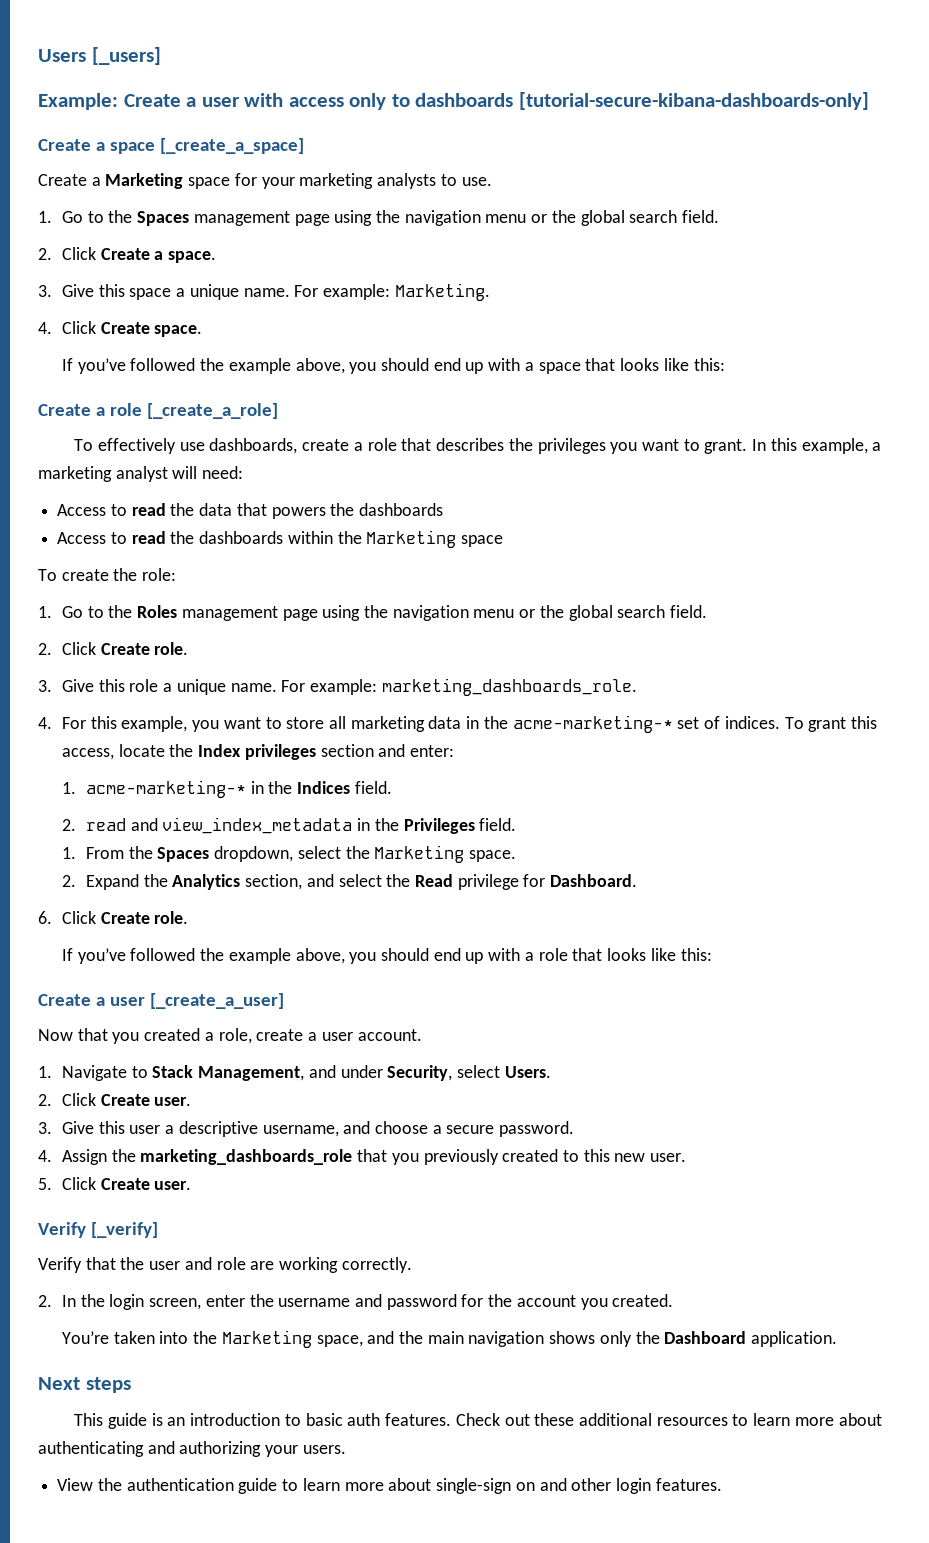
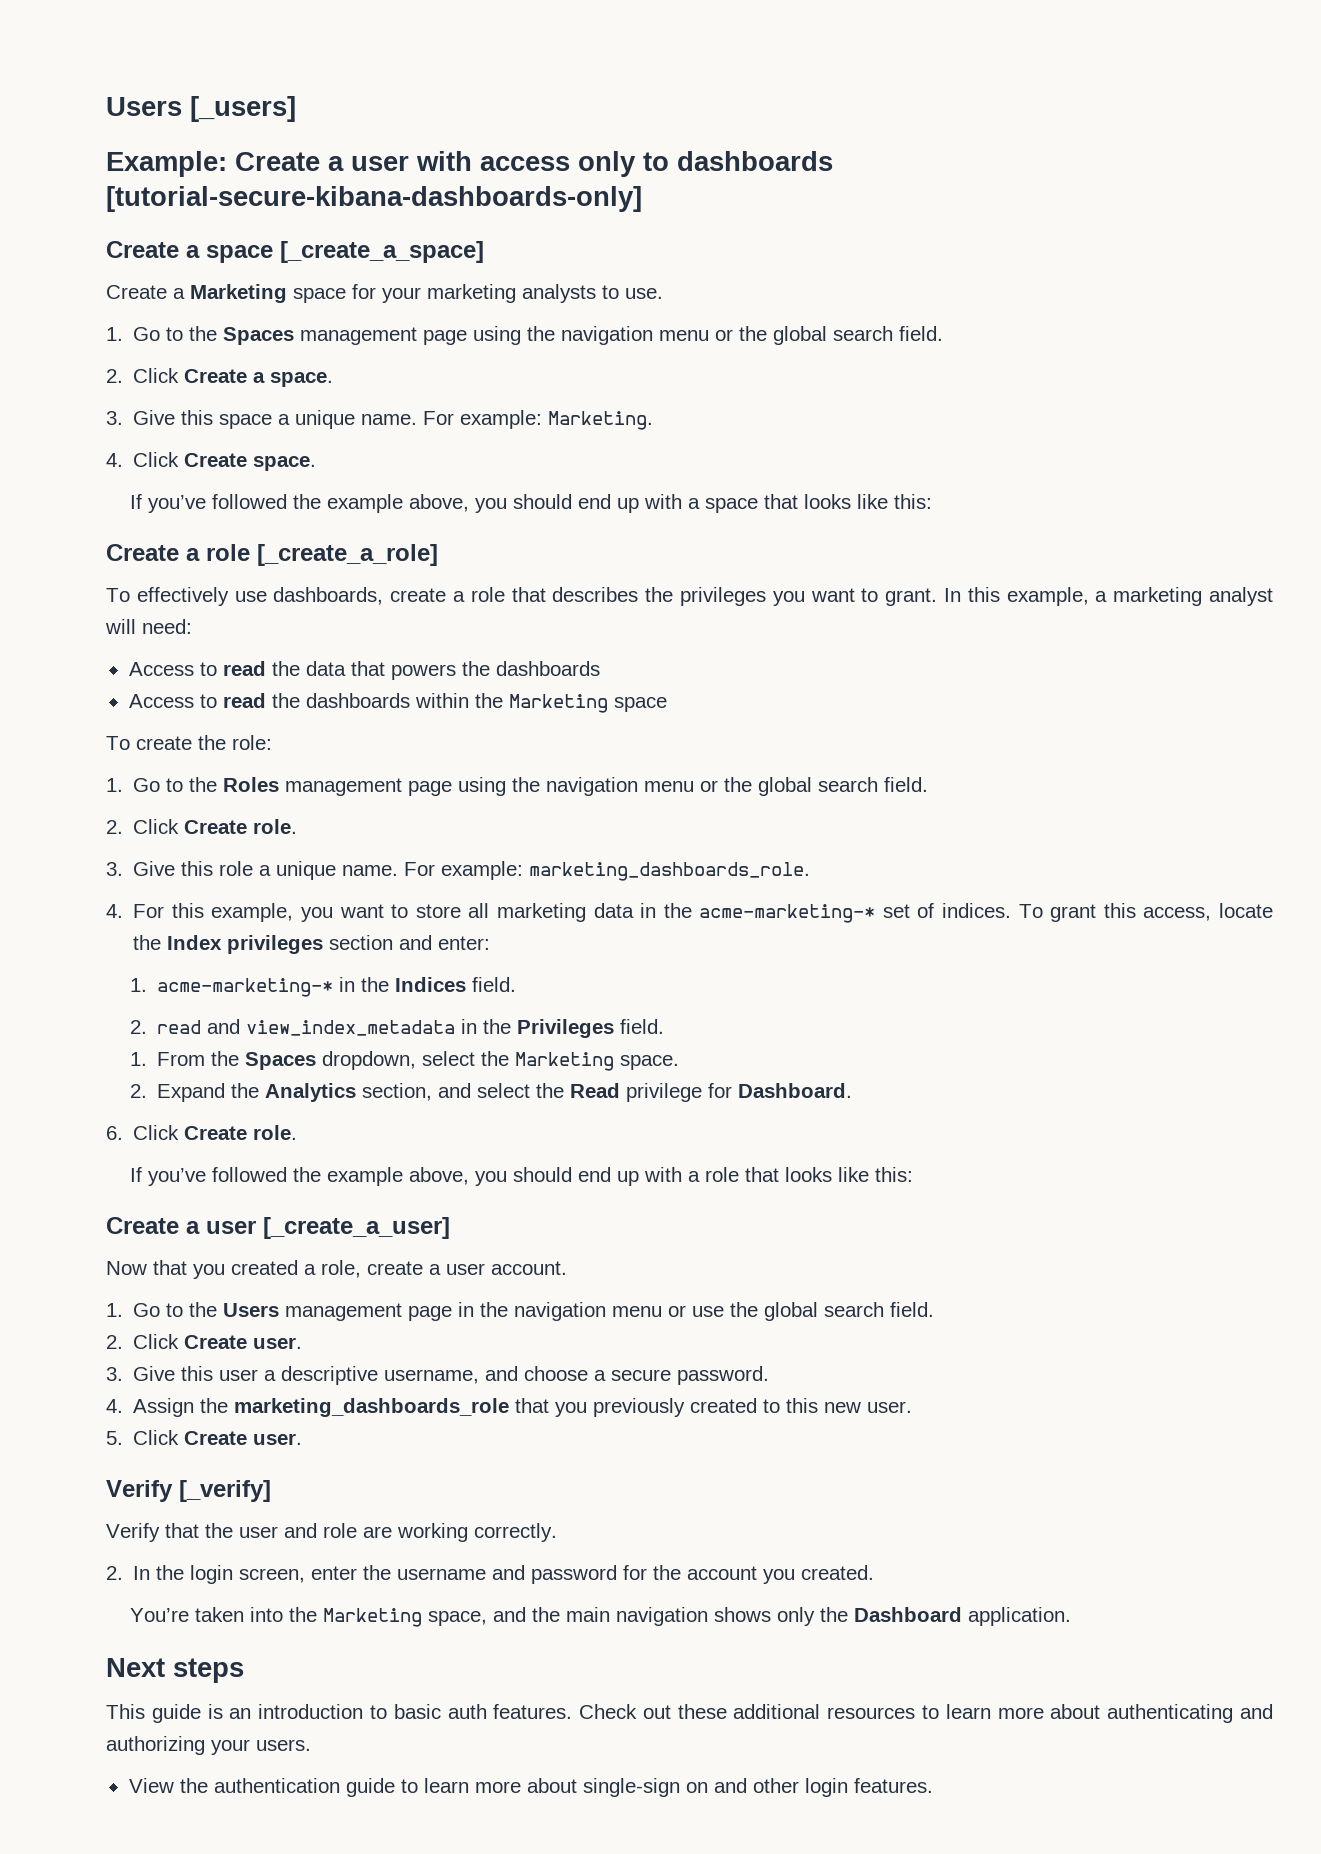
- 1. Navigate to Stack Management, and under Security, select Users.
+ 1. Go to the Users management page in the navigation menu or use the global search field.

